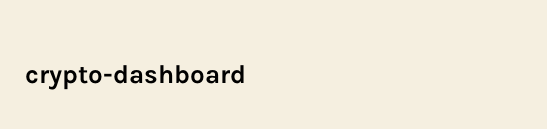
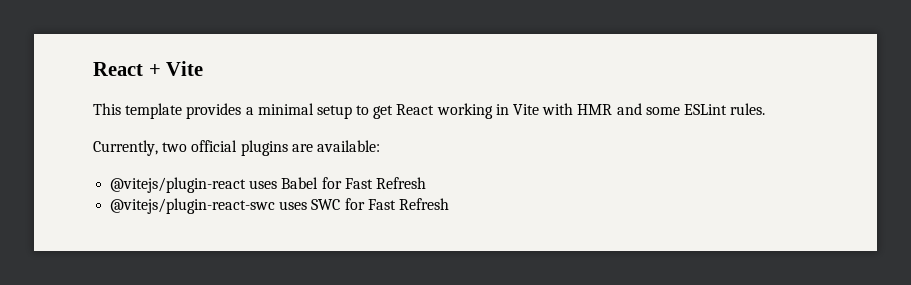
- crypto-dashboard
+ React + Vite
+ This template provides a minimal setup to get React working in Vite with HMR and some ESLint rules.
+ Currently, two official plugins are available:
+ @vitejs/plugin-react uses Babel for Fast Refresh
+ @vitejs/plugin-react-swc uses SWC for Fast Refresh

